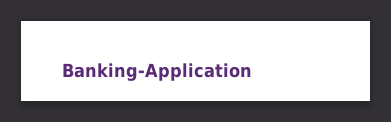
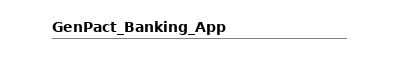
- Banking-Application
+ GenPact_Banking_App

